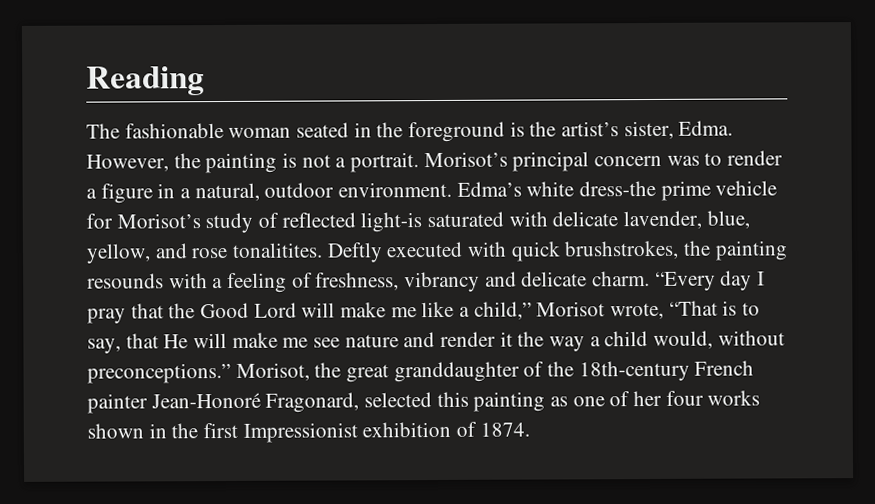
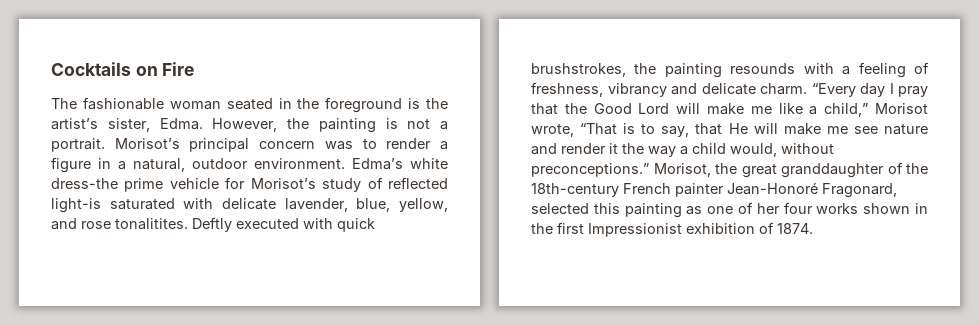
- Reading
+ Cocktails on Fire

